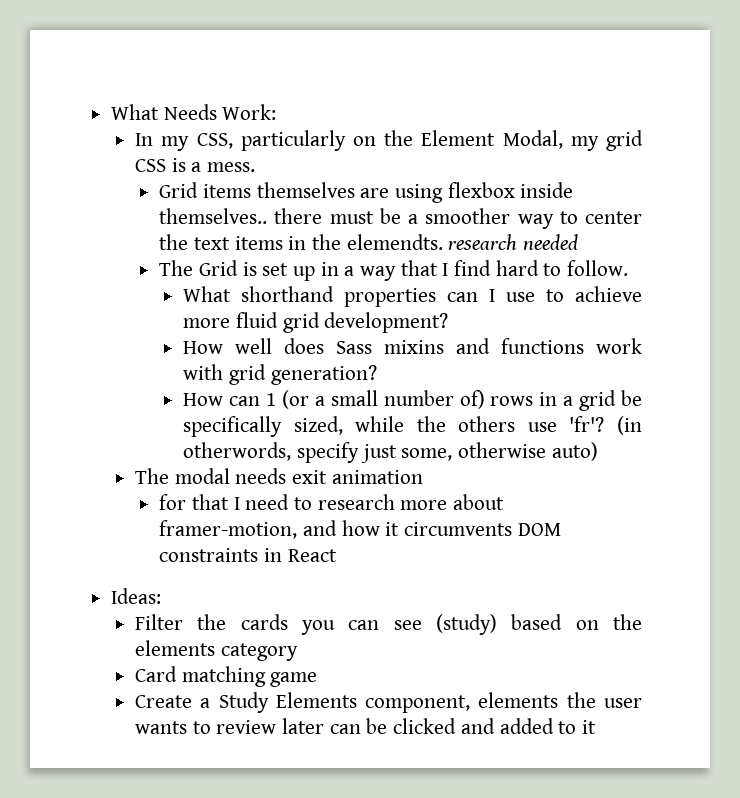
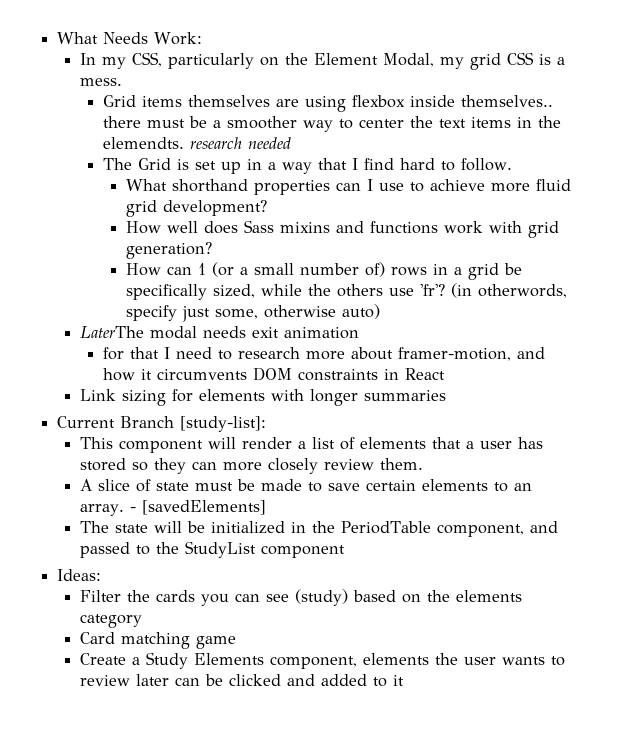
- The modal needs exit animation
+ LaterThe modal needs exit animation
+ Link sizing for elements with longer summaries
+ Current Branch [study-list]:
+ This component will render a list of elements that a user has stored so they can more closely review them.
+ A slice of state must be made to save certain elements to an array. - [savedElements]
+ The state will be initialized in the PeriodTable component, and passed to the StudyList component

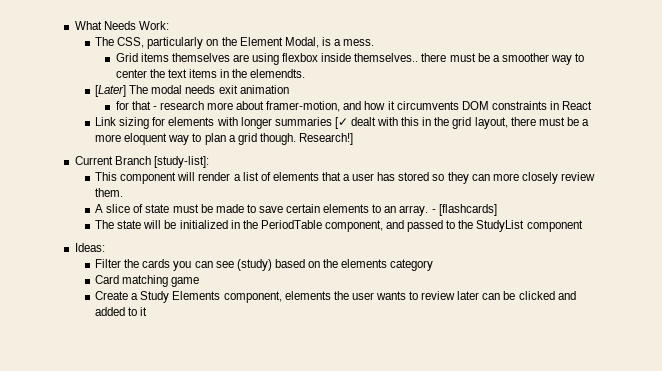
- In my CSS, particularly on the Element Modal, my grid CSS is a mess.
+ The CSS, particularly on the Element Modal, is a mess.
- Grid items themselves are using flexbox inside themselves.. there must be a smoother way to center the text items in the elemendts. research needed
- The Grid is set up in a way that I find hard to follow.
- What shorthand properties can I use to achieve more fluid grid development?
- How well does Sass mixins and functions work with grid generation?
- How can 1 (or a small number of) rows in a grid be specifically sized, while the others use 'fr'? (in otherwords, specify just some, otherwise auto)
- LaterThe modal needs exit animation
+ Grid items themselves are using flexbox inside themselves.. there must be a smoother way to center the text items in the elemendts.
+ [Later] The modal needs exit animation
- for that I need to research more about framer-motion, and how it circumvents DOM constraints in React
+ for that - research more about framer-motion, and how it circumvents DOM constraints in React
- Link sizing for elements with longer summaries
+ Link sizing for elements with longer summaries [✓ dealt with this in the grid layout, there must be a more eloquent way to plan a grid though. Research!]
- - [savedElements]
+ - [flashcards]

